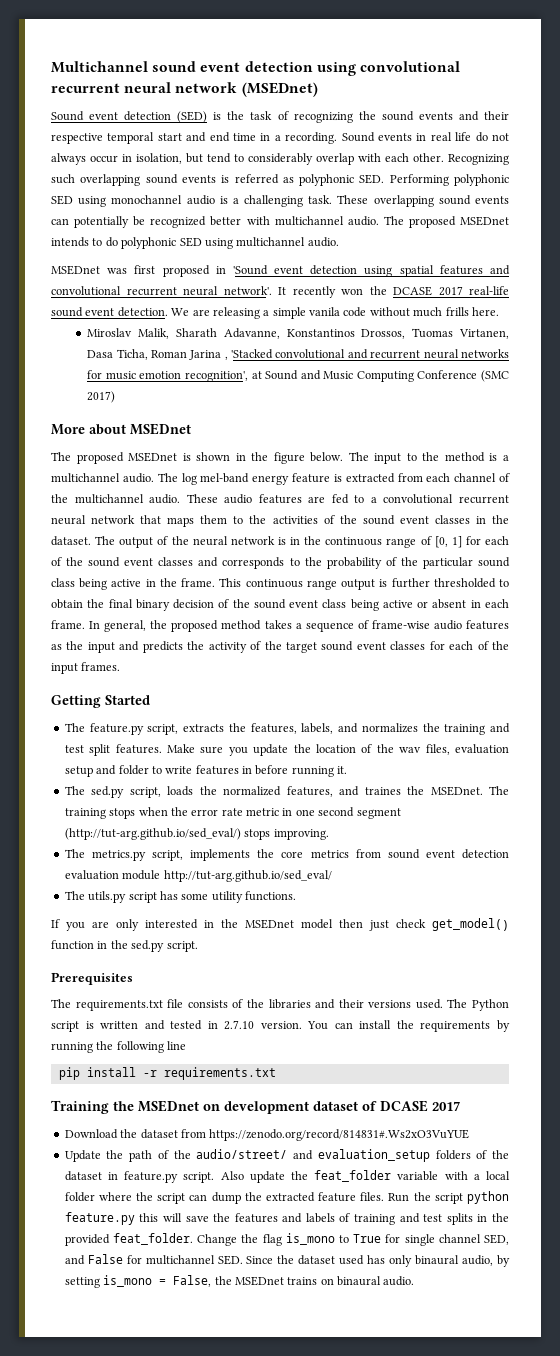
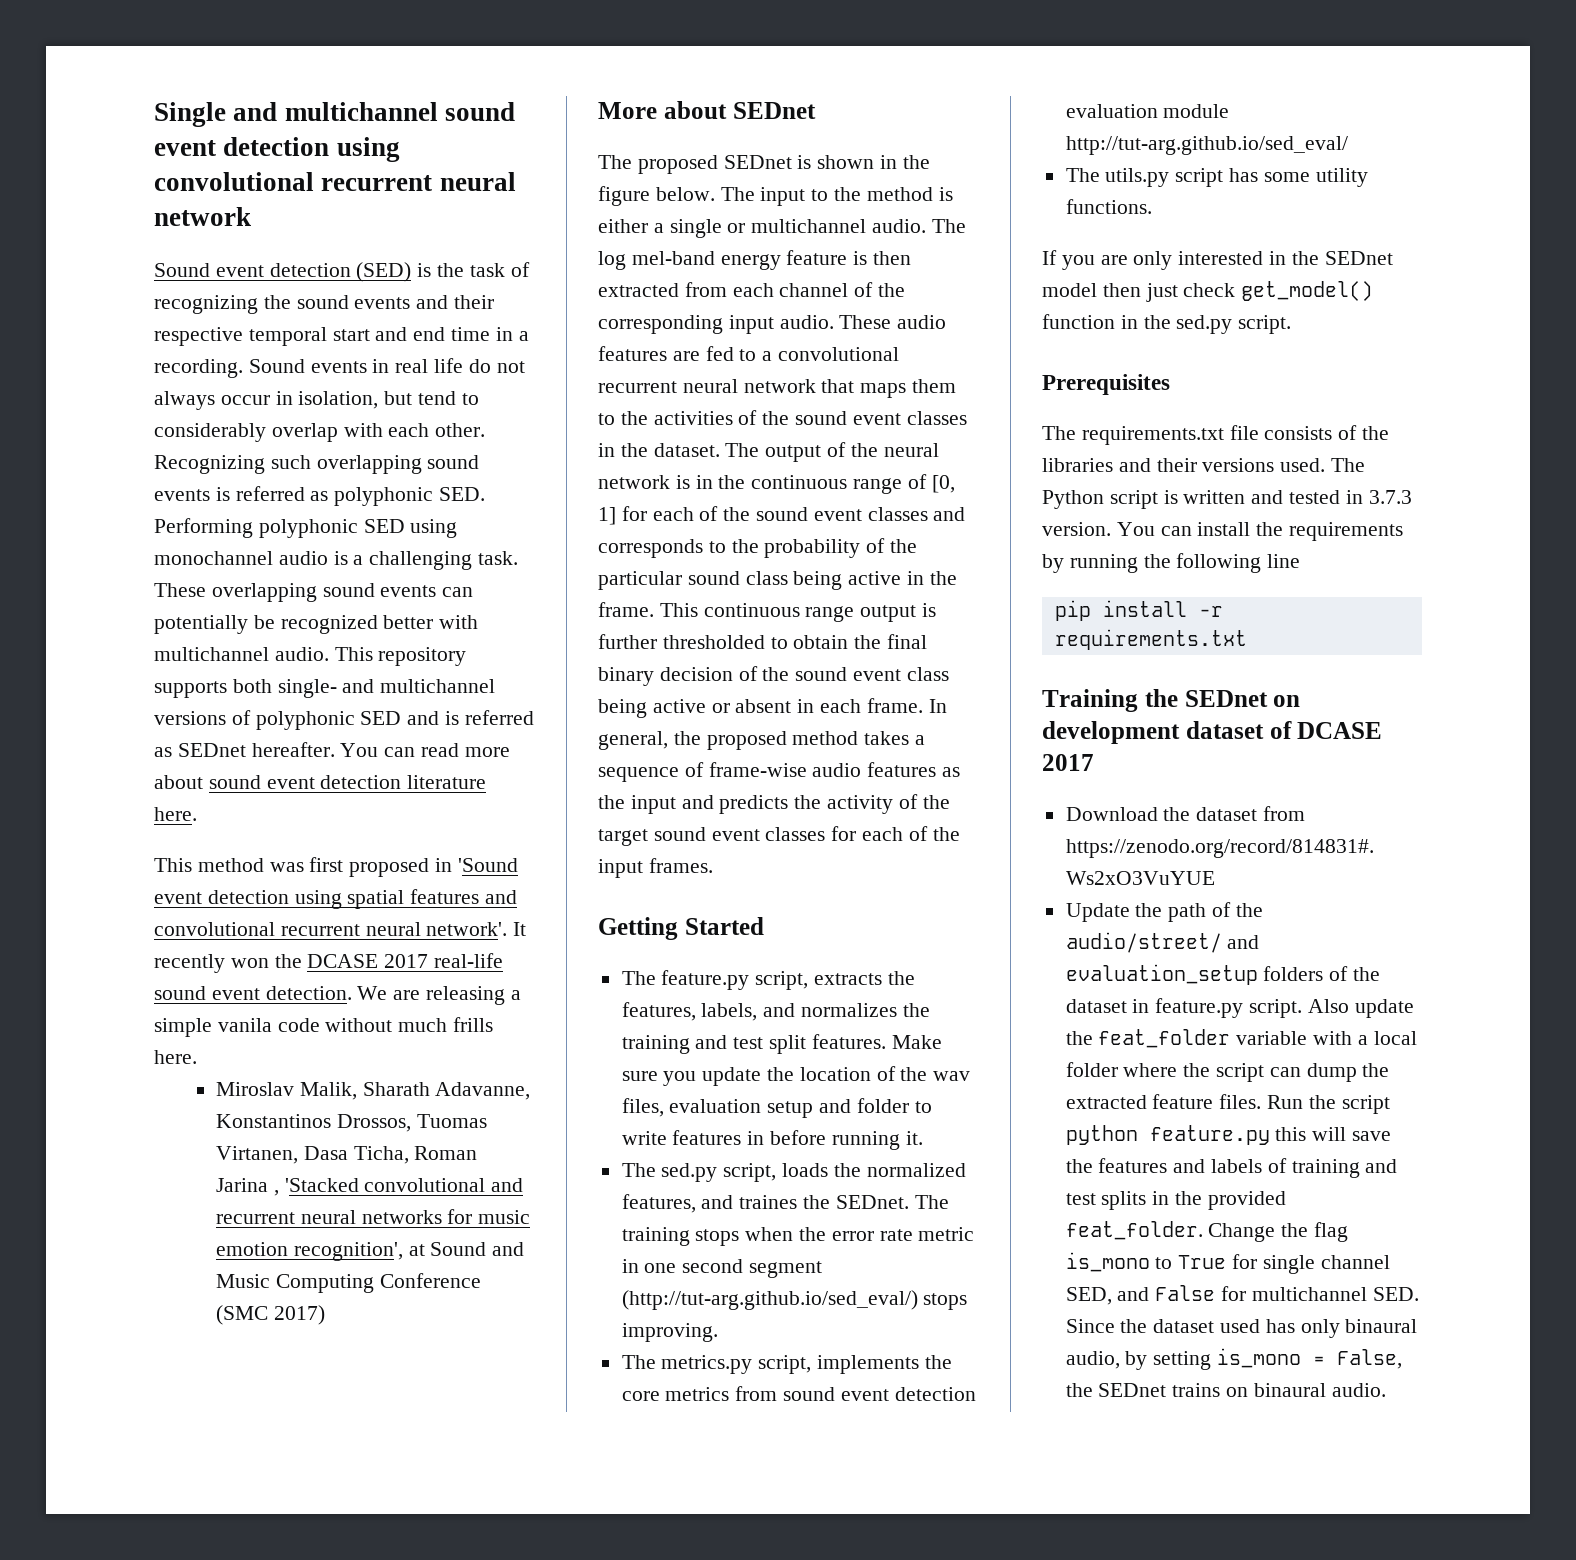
- Multichannel sound event detection using convolutional recurrent neural network (MSEDnet)
+ Single and multichannel sound event detection using convolutional recurrent neural network
- The proposed MSEDnet intends to do polyphonic SED using multichannel audio.
- MSEDnet was first proposed in 'Sound event detection using spatial features and convolutional recurrent neural network'.
+ This repository supports both single- and multichannel versions of polyphonic SED and is referred as SEDnet hereafter. You can read more about sound event detection literature here.
+ This method was first proposed in 'Sound event detection using spatial features and convolutional recurrent neural network'.
- More about MSEDnet
- The proposed MSEDnet is shown in the figure below.
+ More about SEDnet
+ The proposed SEDnet is shown in the figure below.
- The input to the method is a multichannel audio.
+ The input to the method is either a single or multichannel audio.
- The log mel-band energy feature is extracted from each channel of the multichannel audio.
+ The log mel-band energy feature is then extracted from each channel of the corresponding input audio.
- The sed.py script, loads the normalized features, and traines the MSEDnet.
+ The sed.py script, loads the normalized features, and traines the SEDnet.
- If you are only interested in the MSEDnet model then just check get_model() function in the sed.py script.
+ If you are only interested in the SEDnet model then just check get_model() function in the sed.py script.
- The Python script is written and tested in 2.7.10 version.
+ The Python script is written and tested in 3.7.3 version.
- Training the MSEDnet on development dataset of DCASE 2017
+ Training the SEDnet on development dataset of DCASE 2017
- Change the flag is_mono to True for single channel SED, and False for multichannel SED. Since the dataset used has only binaural audio, by setting is_mono = False, the MSEDnet trains on binaural audio.
+ Change the flag is_mono to True for single channel SED, and False for multichannel SED. Since the dataset used has only binaural audio, by setting is_mono = False, the SEDnet trains on binaural audio.

